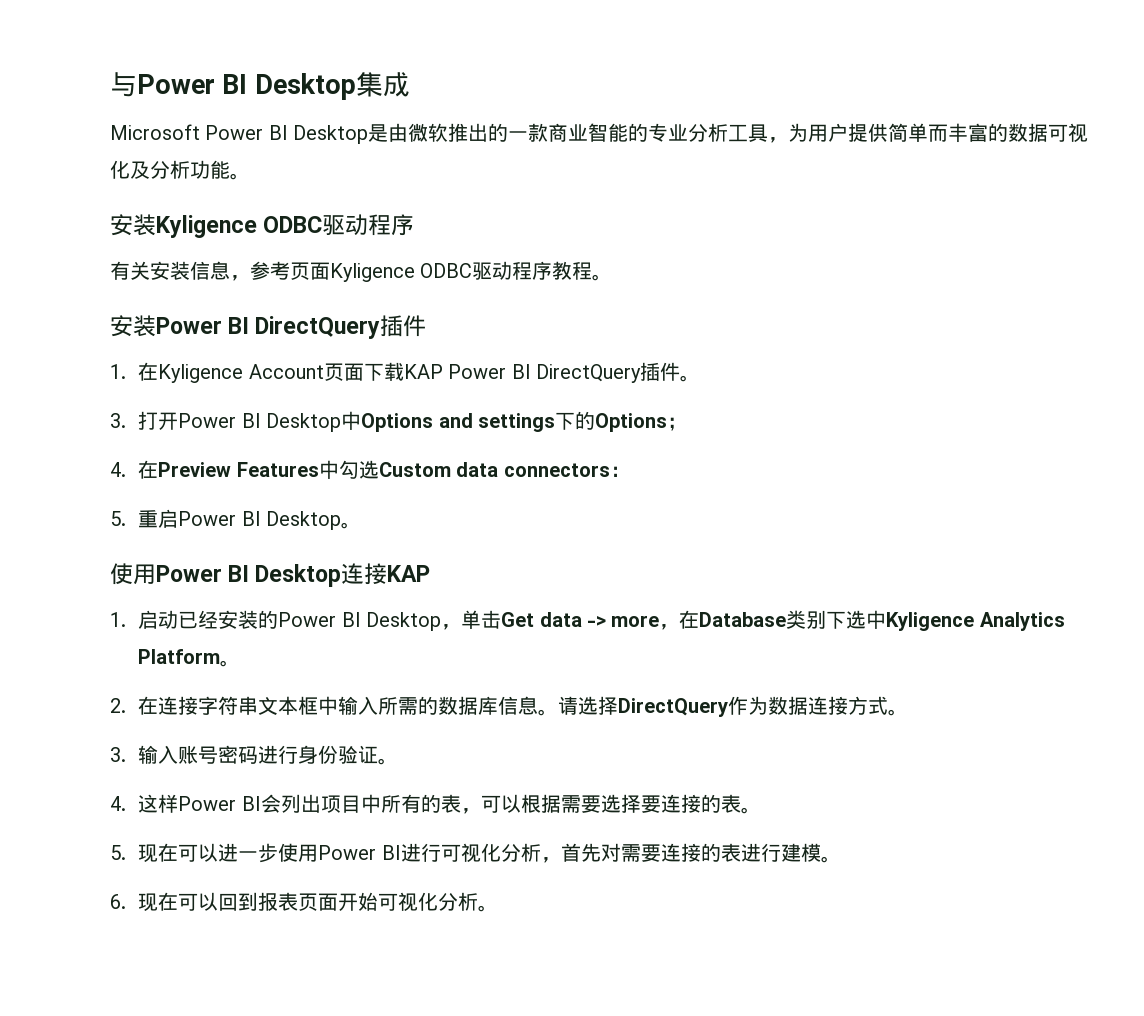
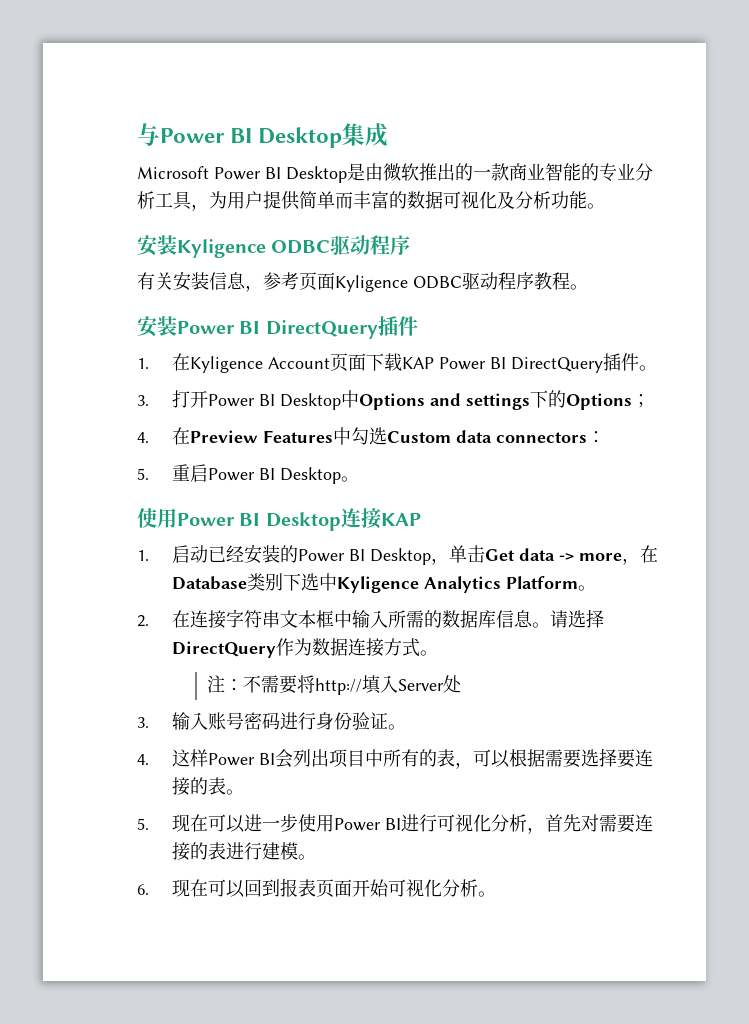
+ 注：不需要将http://填入Server处

